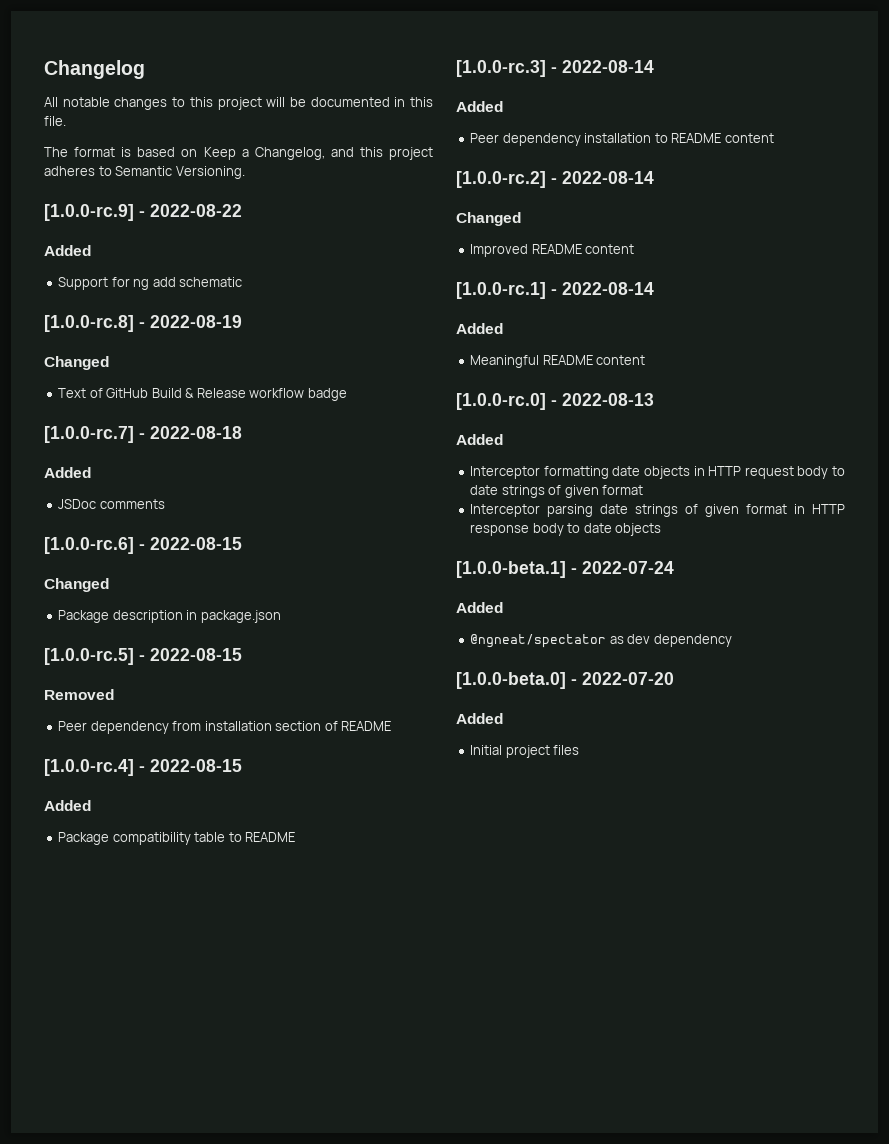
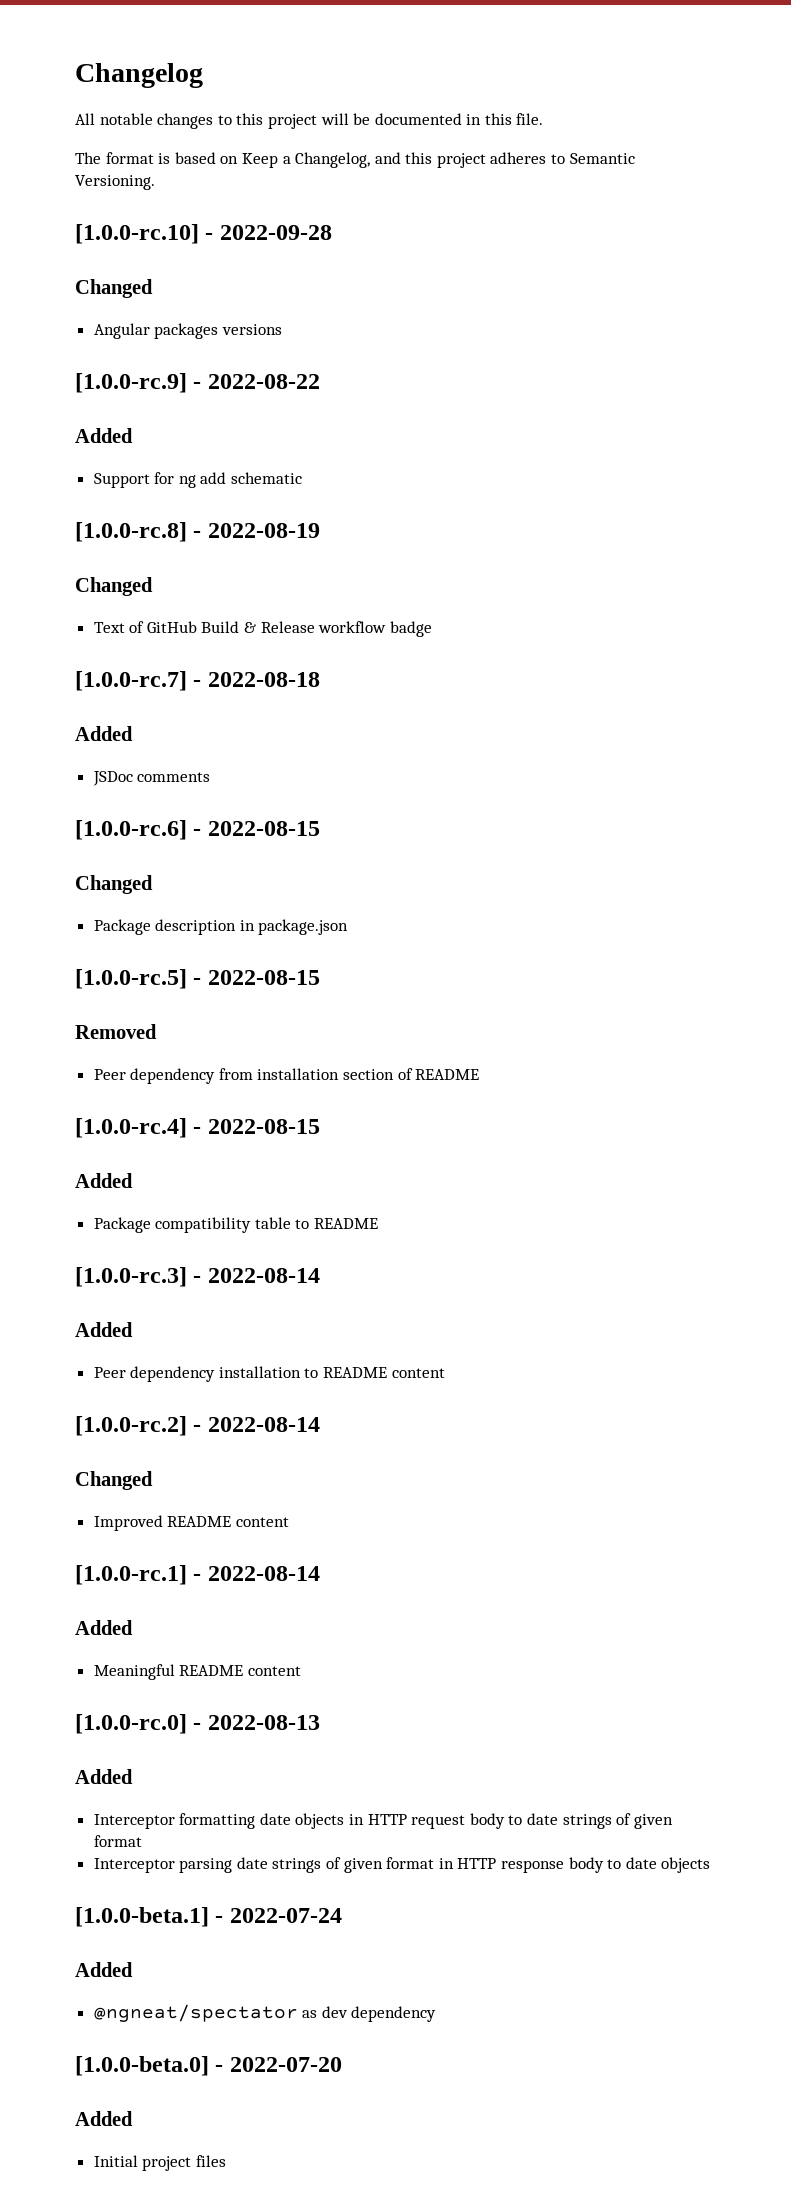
+ [1.0.0-rc.10] - 2022-09-28
+ Changed
+ Angular packages versions

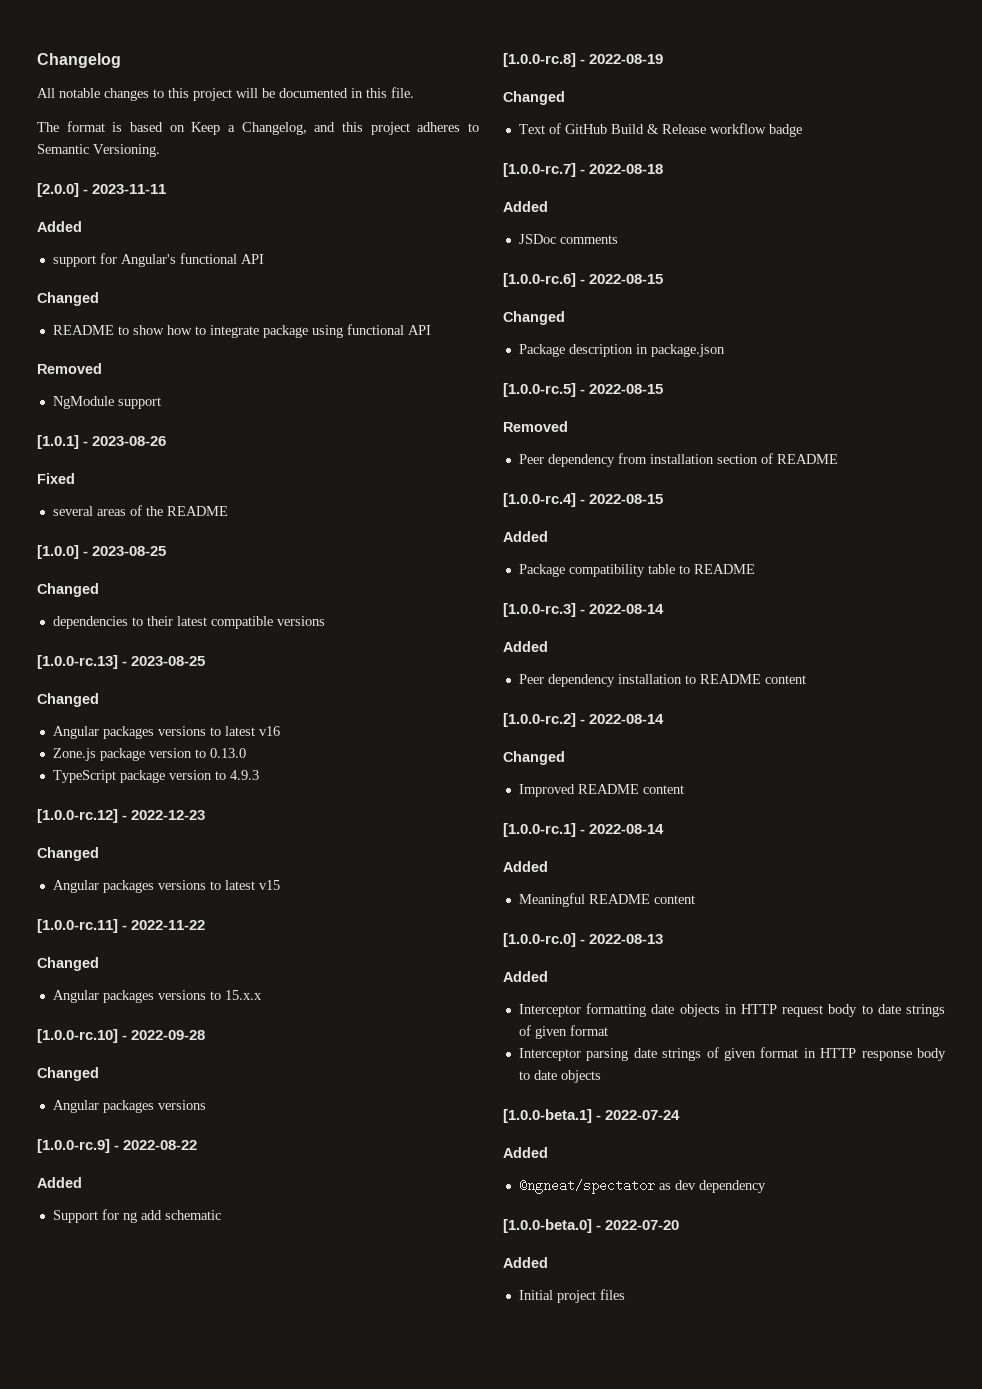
+ [2.0.0] - 2023-11-11
+ Added
+ support for Angular's functional API
+ Changed
+ README to show how to integrate package using functional API
+ Removed
+ NgModule support
+ [1.0.1] - 2023-08-26
+ Fixed
+ several areas of the README
+ [1.0.0] - 2023-08-25
+ Changed
+ dependencies to their latest compatible versions
+ [1.0.0-rc.13] - 2023-08-25
+ Changed
+ Angular packages versions to latest v16
+ Zone.js package version to 0.13.0
+ TypeScript package version to 4.9.3
+ [1.0.0-rc.12] - 2022-12-23
+ Changed
+ Angular packages versions to latest v15
+ [1.0.0-rc.11] - 2022-11-22
+ Changed
+ Angular packages versions to 15.x.x

